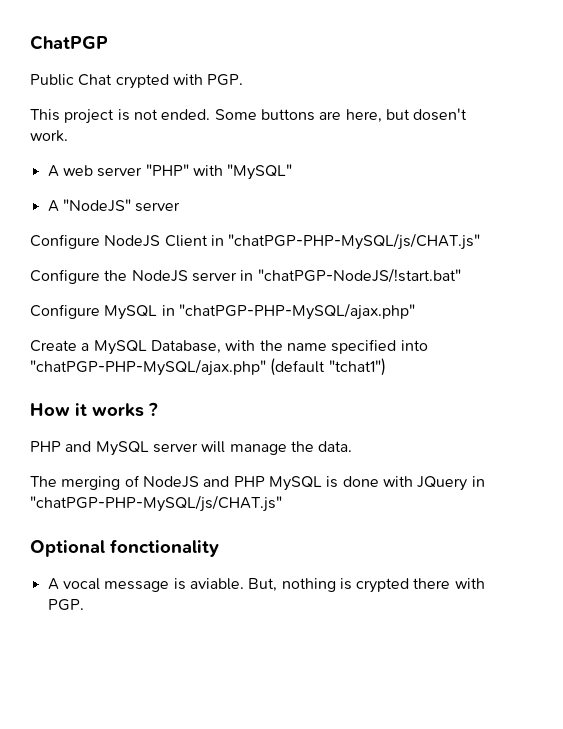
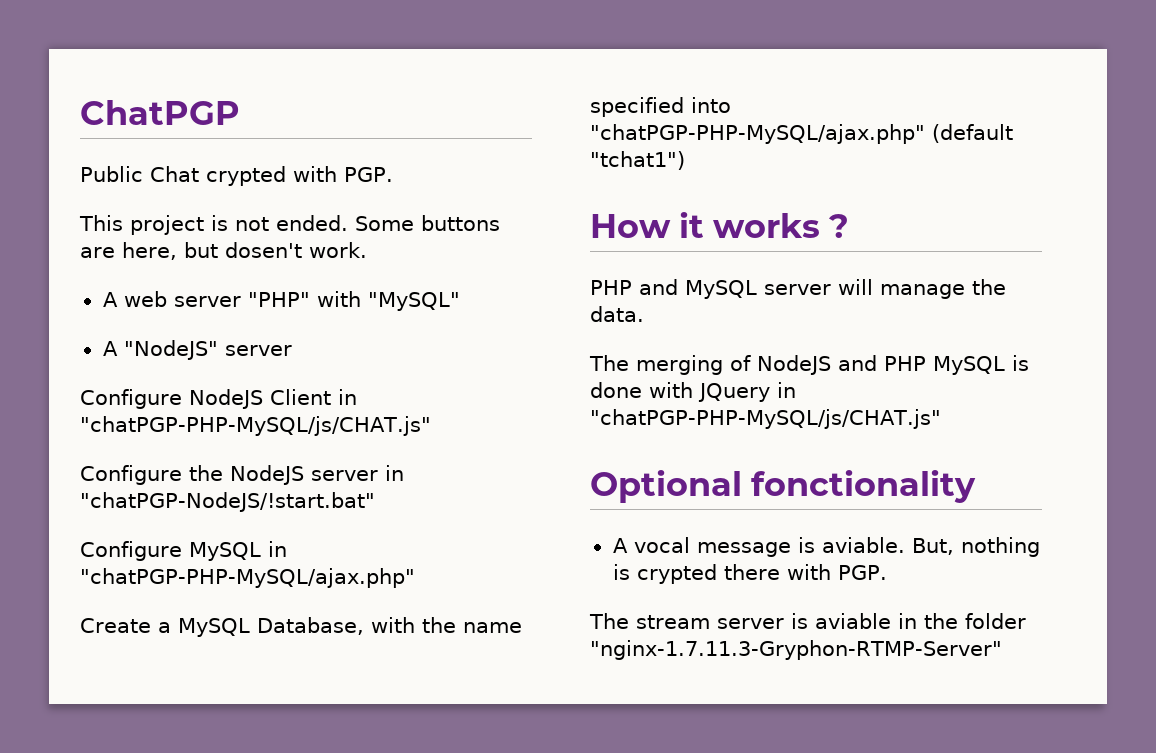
+ The stream server is aviable in the folder "nginx-1.7.11.3-Gryphon-RTMP-Server"

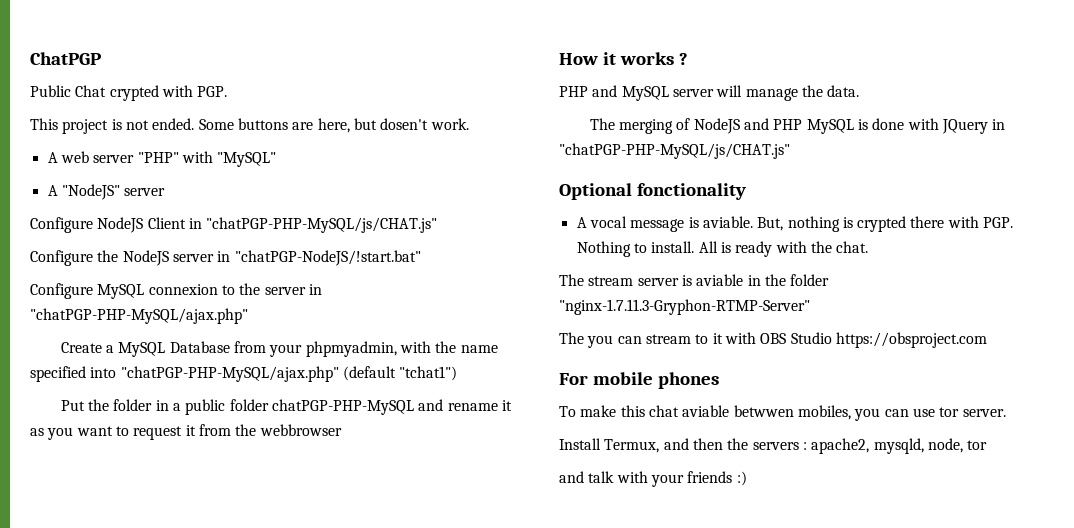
- Configure MySQL in "chatPGP-PHP-MySQL/ajax.php"
+ Configure MySQL connexion to the server in "chatPGP-PHP-MySQL/ajax.php"
- Create a MySQL Database, with the name specified into "chatPGP-PHP-MySQL/ajax.php" (default "tchat1")
+ Create a MySQL Database from your phpmyadmin, with the name specified into "chatPGP-PHP-MySQL/ajax.php" (default "tchat1")
+ Put the folder in a public folder chatPGP-PHP-MySQL and rename it as you want to request it from the webbrowser
- But, nothing is crypted there with PGP.
+ But, nothing is crypted there with PGP. Nothing to install. All is ready with the chat.
+ The you can stream to it with OBS Studio https://obsproject.com
+ For mobile phones
+ To make this chat aviable betwwen mobiles, you can use tor server.
+ Install Termux, and then the servers : apache2, mysqld, node, tor
+ and talk with your friends :)

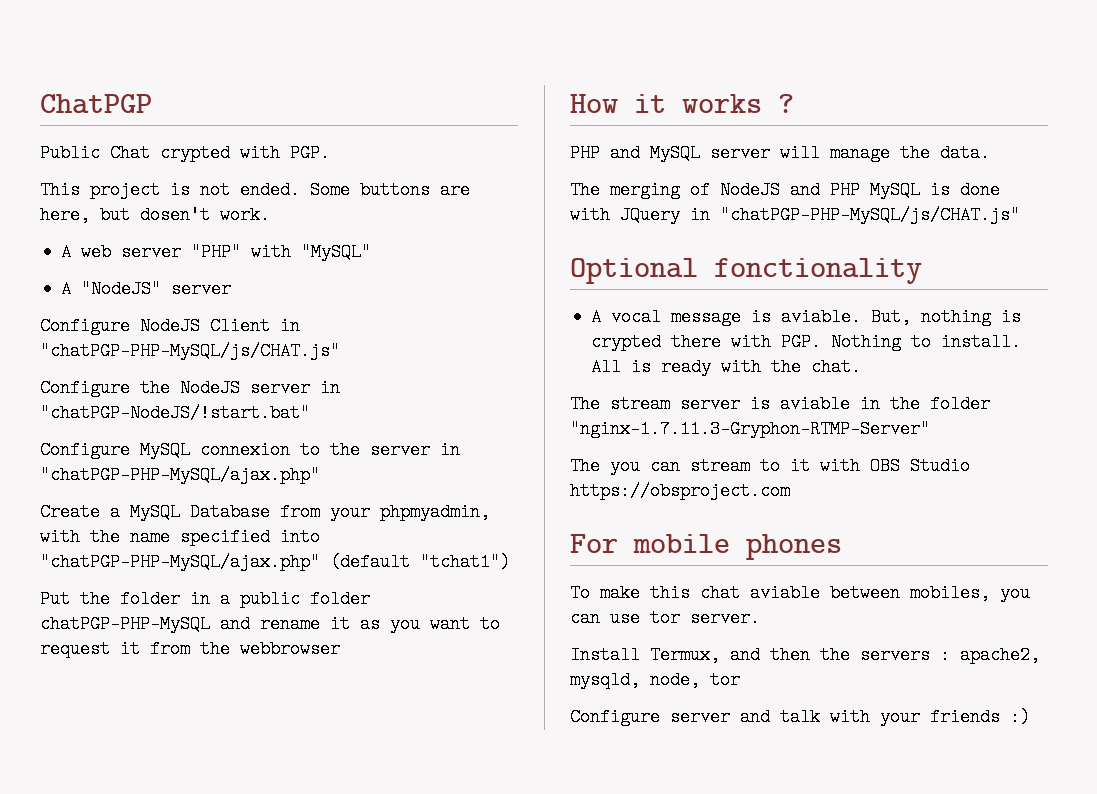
- To make this chat aviable betwwen mobiles, you can use tor server.
+ To make this chat aviable between mobiles, you can use tor server.
- and talk with your friends :)
+ Configure server and talk with your friends :)

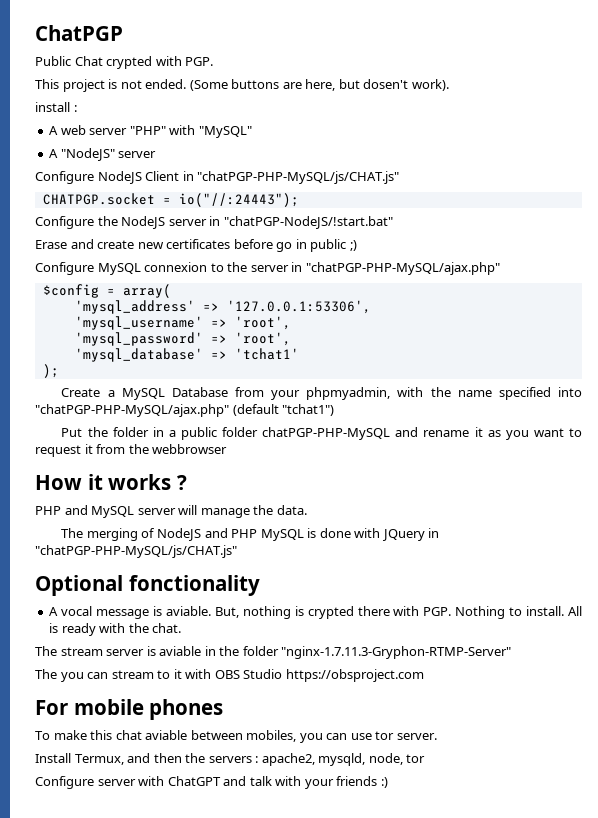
- Some buttons are here, but dosen't work.
+ (Some buttons are here, but dosen't work).
+ install :
+ CHATPGP.socket = io("//:24443");
+ Erase and create new certificates before go in public ;)
+ $config = array(
+ 'mysql_address' => '127.0.0.1:53306',
+ 'mysql_username' => 'root',
+ 'mysql_password' => 'root',
+ 'mysql_database' => 'tchat1'
+ );
- Configure server and talk with your friends :)
+ Configure server with ChatGPT and talk with your friends :)

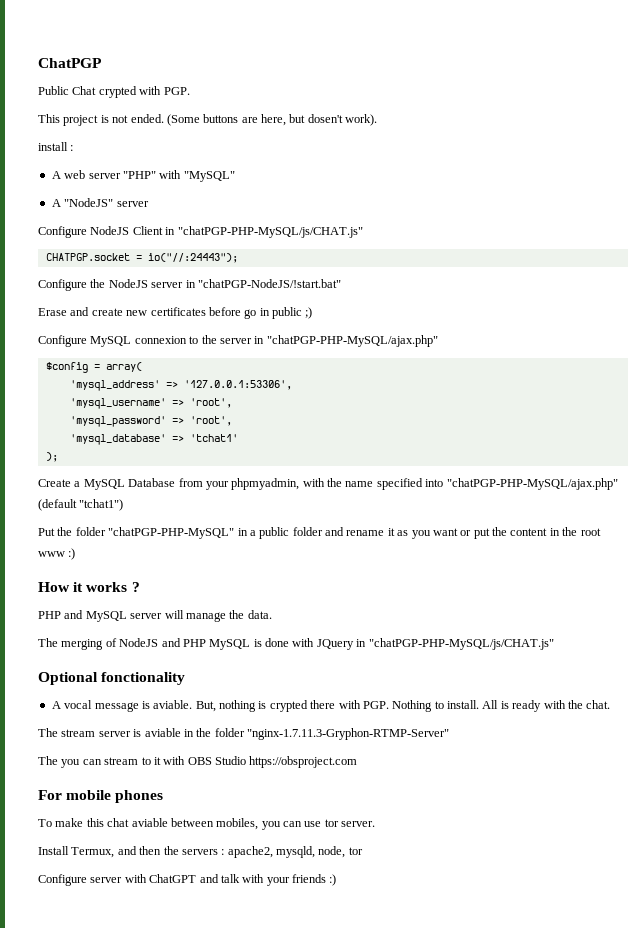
- Put the folder in a public folder chatPGP-PHP-MySQL and rename it as you want to request it from the webbrowser
+ Put the folder "chatPGP-PHP-MySQL" in a public folder and rename it as you want or put the content in the root www :)

